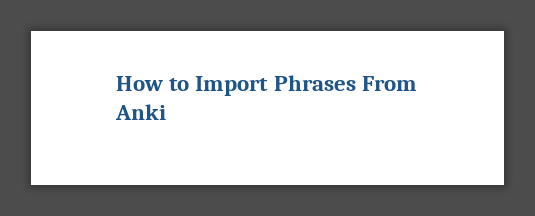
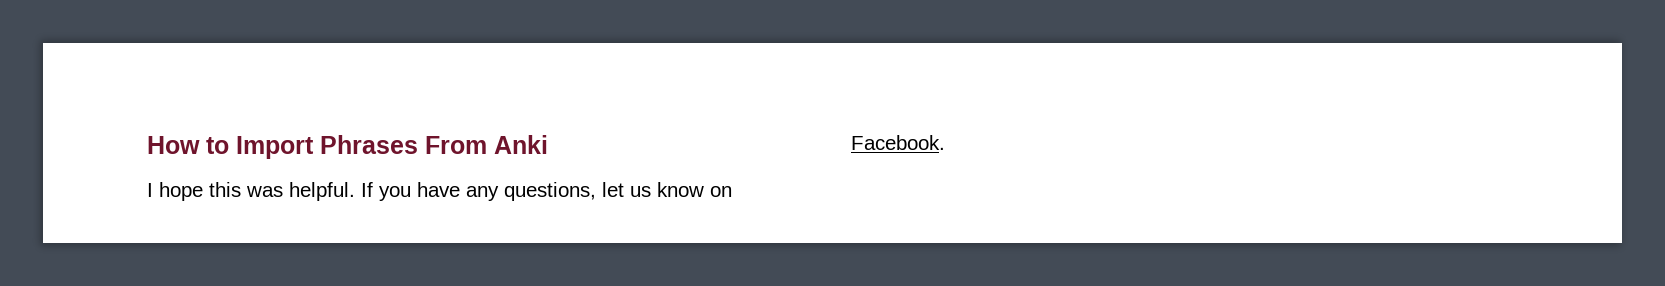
+ I hope this was helpful. If you have any questions, let us know on Facebook.

